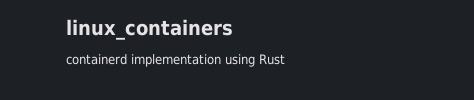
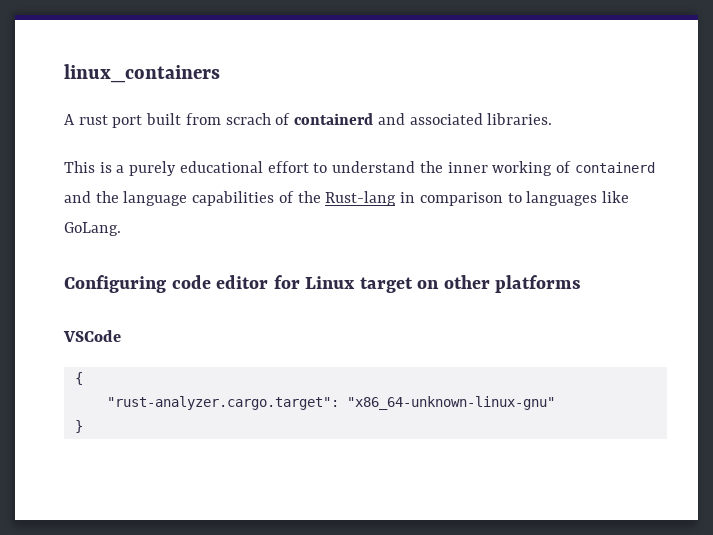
- containerd implementation using Rust
+ A rust port built from scrach of containerd and associated libraries.
+ This is a purely educational effort to understand the inner working of containerd and the language capabilities of the Rust-lang in comparison to languages like GoLang.
+ Configuring code editor for Linux target on other platforms
+ VSCode
+ {
+ "rust-analyzer.cargo.target": "x86_64-unknown-linux-gnu"
+ }

